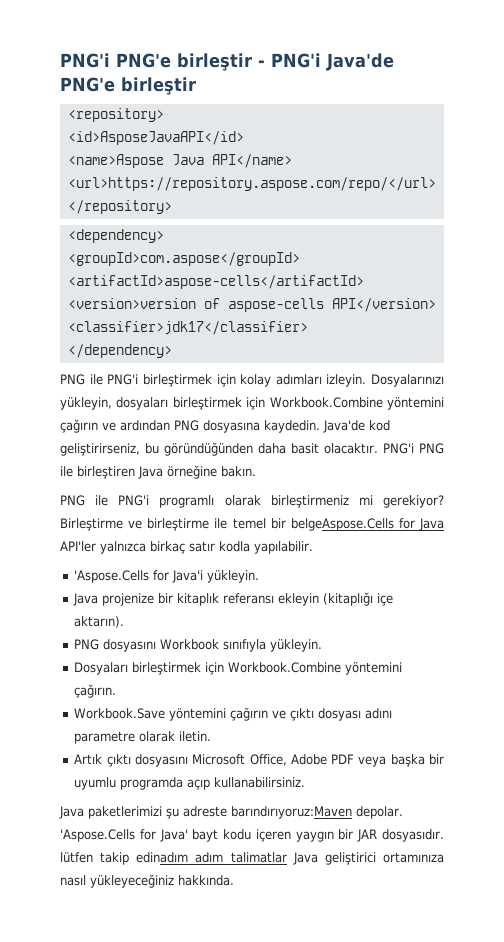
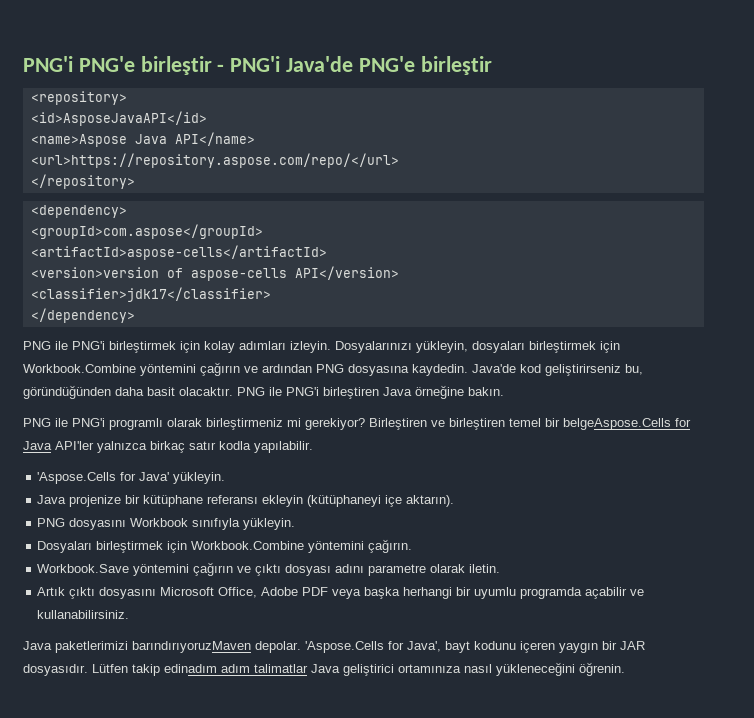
- Java'de kod geliştirirseniz, bu göründüğünden daha basit olacaktır.
+ Java'de kod geliştirirseniz bu, göründüğünden daha basit olacaktır.
- PNG'i PNG ile birleştiren Java örneğine bakın.
+ PNG ile PNG'i birleştiren Java örneğine bakın.
- Birleştirme ve birleştirme ile temel bir belgeAspose.Cells for Java API'ler yalnızca birkaç satır kodla yapılabilir.
+ Birleştiren ve birleştiren temel bir belgeAspose.Cells for Java API'ler yalnızca birkaç satır kodla yapılabilir.
- 'Aspose.Cells for Java'i yükleyin.
+ 'Aspose.Cells for Java' yükleyin.
- Java projenize bir kitaplık referansı ekleyin (kitaplığı içe aktarın).
+ Java projenize bir kütüphane referansı ekleyin (kütüphaneyi içe aktarın).
- Artık çıktı dosyasını Microsoft Office, Adobe PDF veya başka bir uyumlu programda açıp kullanabilirsiniz.
+ Artık çıktı dosyasını Microsoft Office, Adobe PDF veya başka herhangi bir uyumlu programda açabilir ve kullanabilirsiniz.
- Java paketlerimizi şu adreste barındırıyoruz:Maven depolar. 'Aspose.Cells for Java' bayt kodu içeren yaygın bir JAR dosyasıdır. lütfen takip edinadım adım talimatlar Java geliştirici ortamınıza nasıl yükleyeceğiniz hakkında.
+ Java paketlerimizi barındırıyoruzMaven depolar. 'Aspose.Cells for Java', bayt kodunu içeren yaygın bir JAR dosyasıdır. Lütfen takip edinadım adım talimatlar Java geliştirici ortamınıza nasıl yükleneceğini öğrenin.

